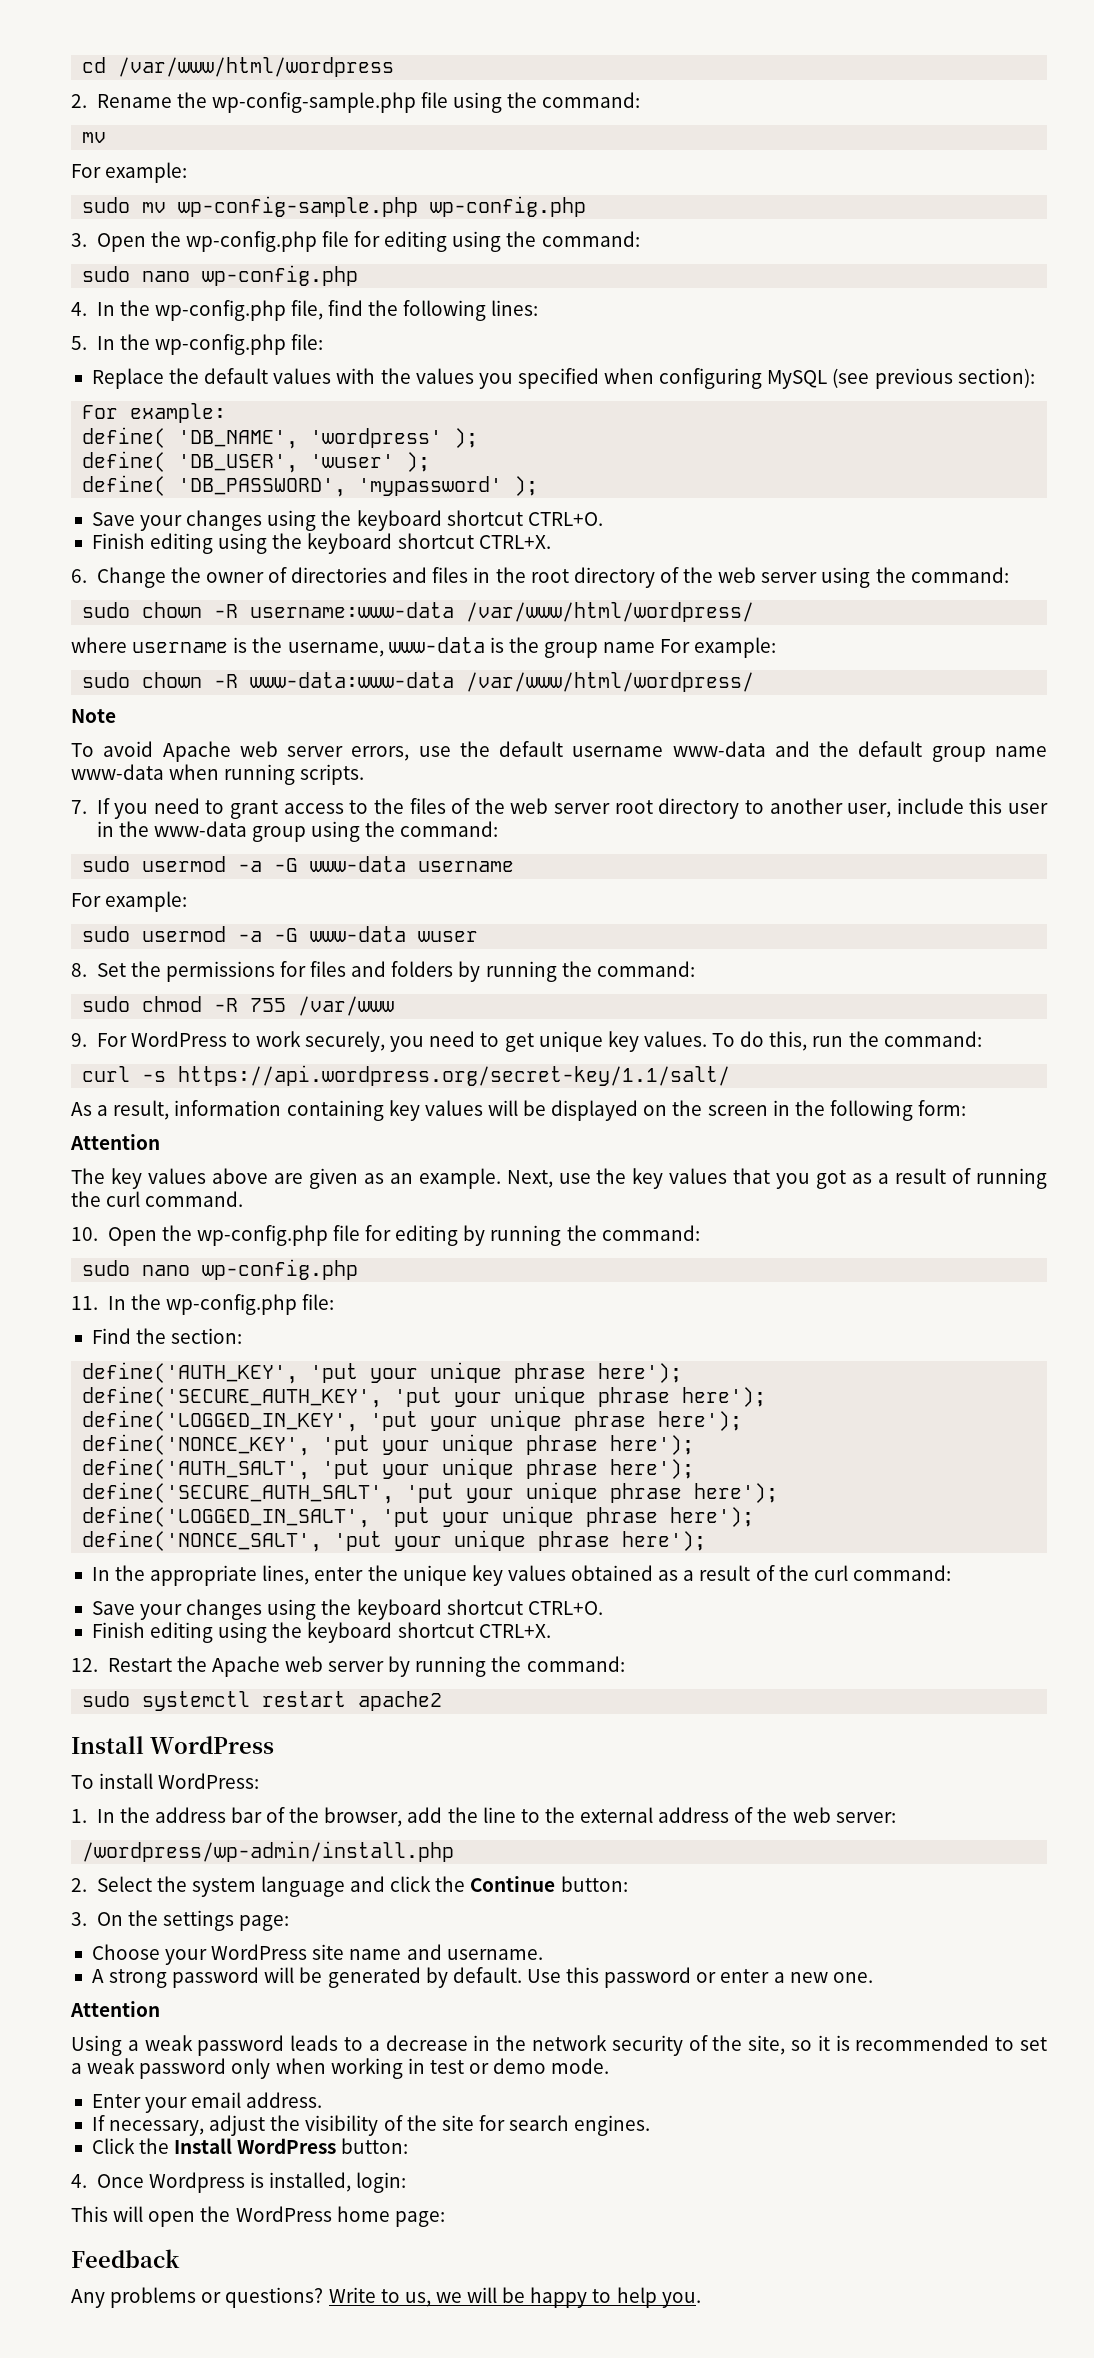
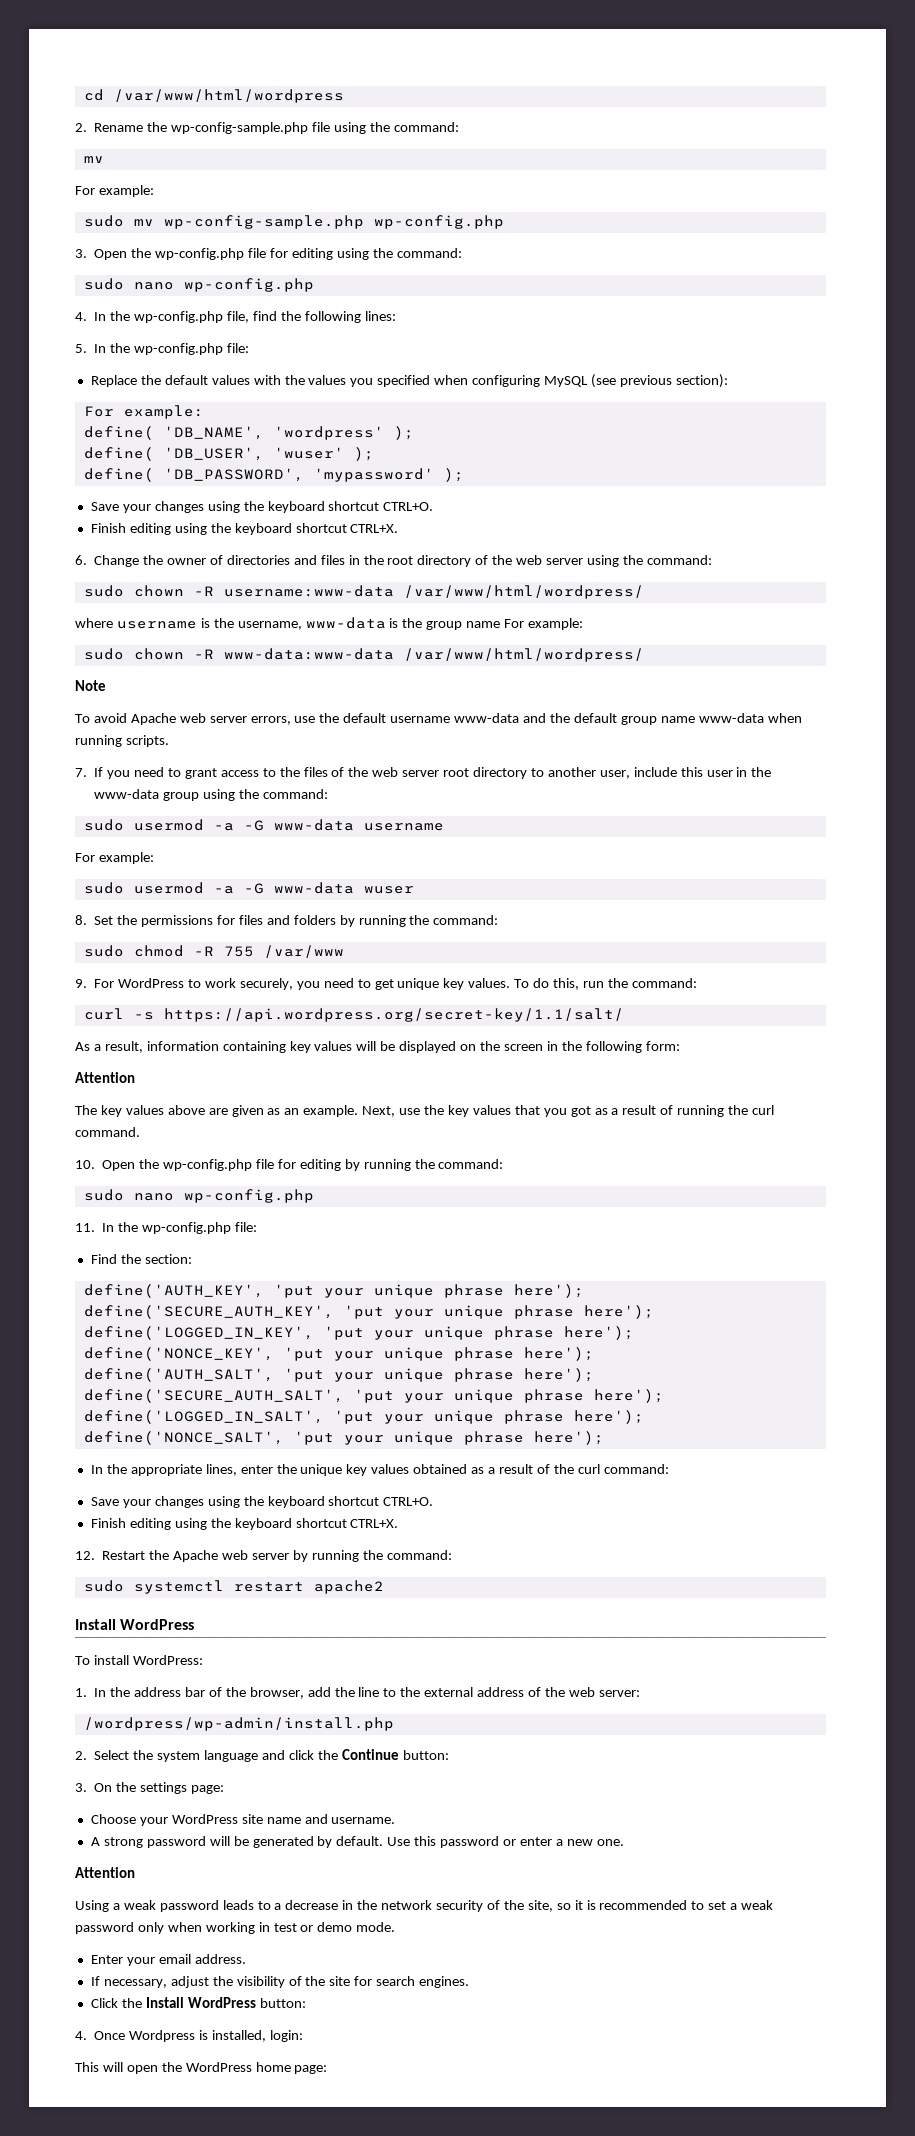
- Feedback
- Any problems or questions? Write to us, we will be happy to help you.

